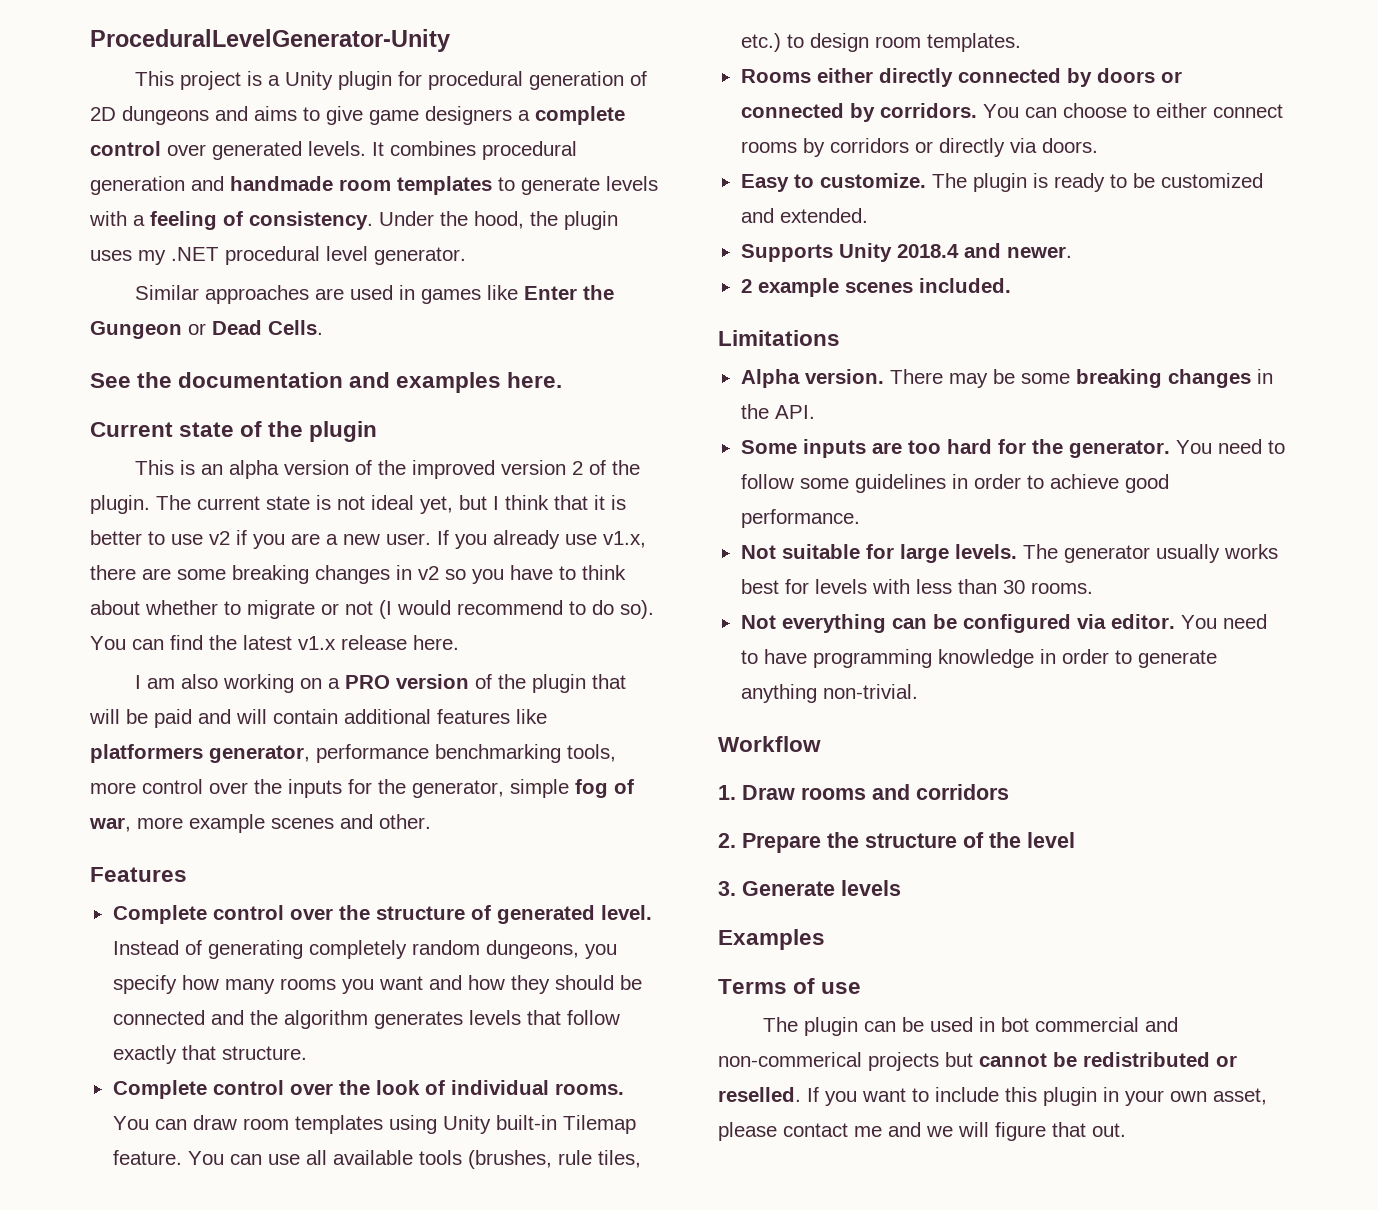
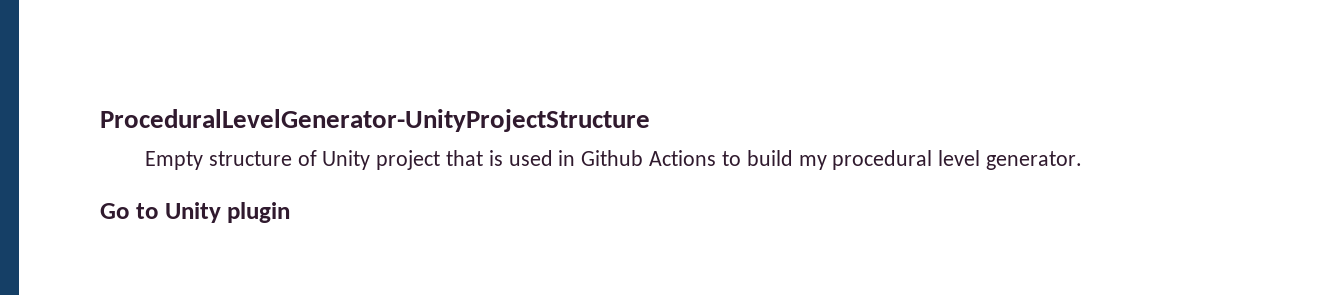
- ProceduralLevelGenerator-Unity
- This project is a Unity plugin for procedural generation of 2D dungeons and aims to give game designers a complete control over generated levels. It combines procedural generation and handmade room templates to generate levels with a feeling of consistency. Under the hood, the plugin uses my .NET procedural level generator.
- Similar approaches are used in games like Enter the Gungeon or Dead Cells.
- See the documentation and examples here.
- Current state of the plugin
- This is an alpha version of the improved version 2 of the plugin. The current state is not ideal yet, but I think that it is better to use v2 if you are a new user. If you already use v1.x, there are some breaking changes in v2 so you have to think about whether to migrate or not (I would recommend to do so). You can find the latest v1.x release here.
- I am also working on a PRO version of the plugin that will be paid and will contain additional features like platformers generator, performance benchmarking tools, more control over the inputs for the generator, simple fog of war, more example scenes and other.
- Features
- Complete control over the structure of generated level. Instead of generating completely random dungeons, you specify how many rooms you want and how they should be connected and the algorithm generates levels that follow exactly that structure.
- Complete control over the look of individual rooms. You can draw room templates using Unity built-in Tilemap feature. You can use all available tools (brushes, rule tiles, etc.) to design room templates.
- Rooms either directly connected by doors or connected by corridors. You can choose to either connect rooms by corridors or directly via doors.
- Easy to customize. The plugin is ready to be customized and extended.
- Supports Unity 2018.4 and newer.
- 2 example scenes included.
- Limitations
- Alpha version. There may be some breaking changes in the API.
- Some inputs are too hard for the generator. You need to follow some guidelines in order to achieve good performance.
- Not suitable for large levels. The generator usually works best for levels with less than 30 rooms.
- Not everything can be configured via editor. You need to have programming knowledge in order to generate anything non-trivial.
- Workflow
- 1. Draw rooms and corridors
- 2. Prepare the structure of the level
- 3. Generate levels
- Examples
- Terms of use
- The plugin can be used in bot commercial and non-commerical projects but cannot be redistributed or reselled. If you want to include this plugin in your own asset, please contact me and we will figure that out.
+ ProceduralLevelGenerator-UnityProjectStructure
+ Empty structure of Unity project that is used in Github Actions to build my procedural level generator.
+ Go to Unity plugin

